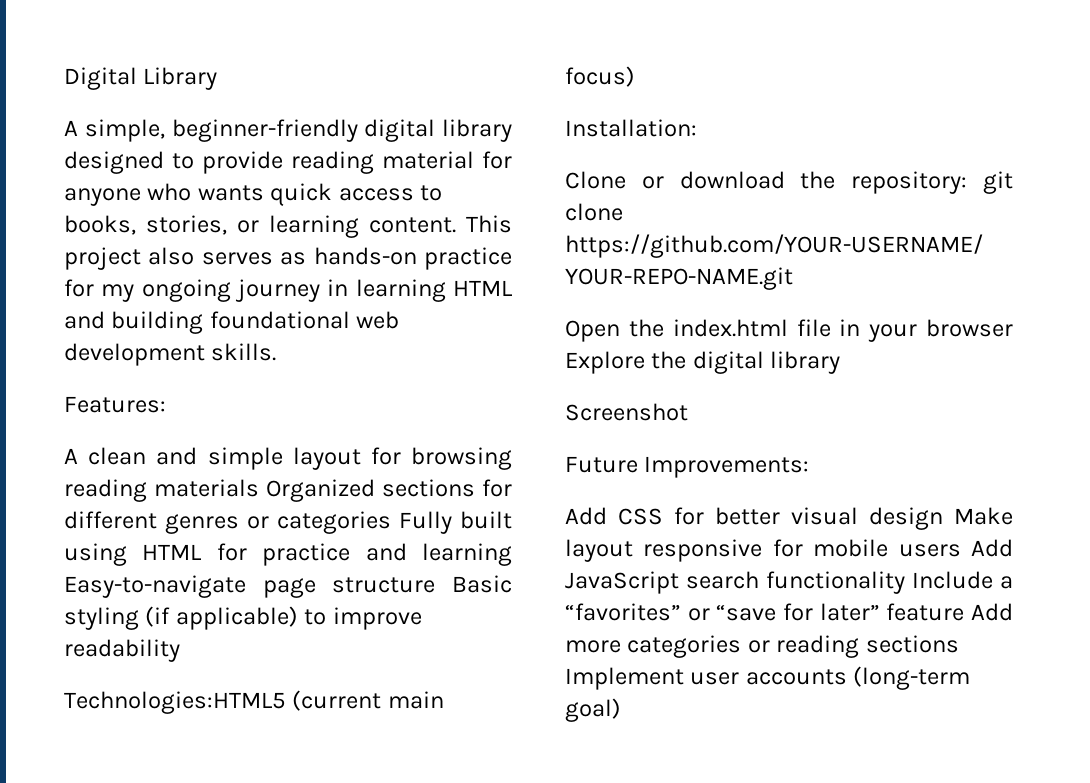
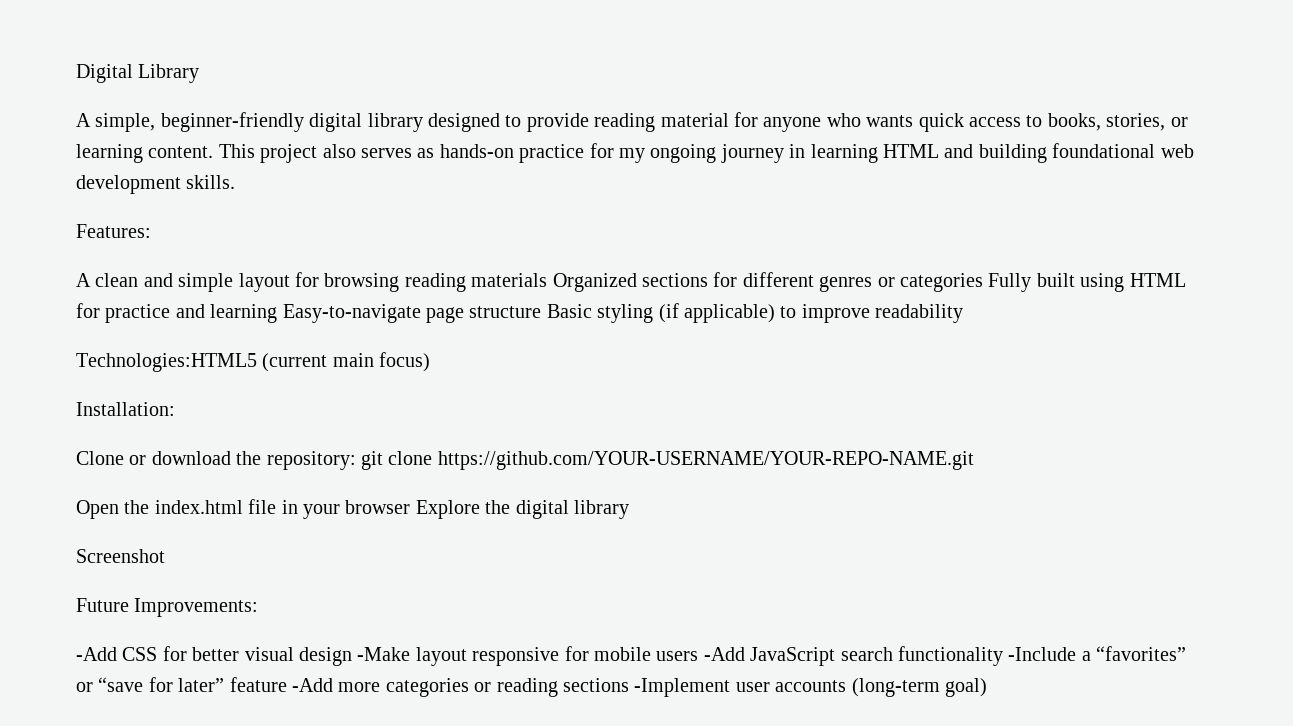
- Add CSS for better visual design Make layout responsive for mobile users Add JavaScript search functionality Include a “favorites” or “save for later” feature Add more categories or reading sections Implement user accounts (long-term goal)
+ -Add CSS for better visual design -Make layout responsive for mobile users -Add JavaScript search functionality -Include a “favorites” or “save for later” feature -Add more categories or reading sections -Implement user accounts (long-term goal)

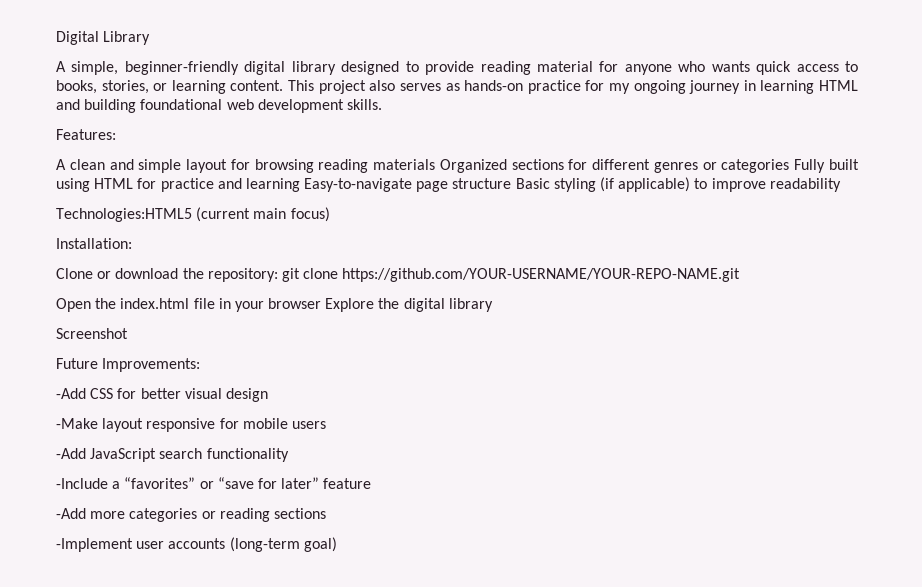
- -Add CSS for better visual design -Make layout responsive for mobile users -Add JavaScript search functionality -Include a “favorites” or “save for later” feature -Add more categories or reading sections -Implement user accounts (long-term goal)
+ -Add CSS for better visual design
+ -Make layout responsive for mobile users
+ -Add JavaScript search functionality
+ -Include a “favorites” or “save for later” feature
+ -Add more categories or reading sections
+ -Implement user accounts (long-term goal)

